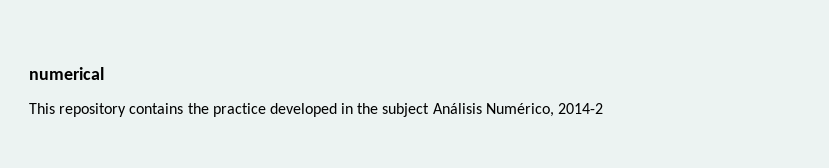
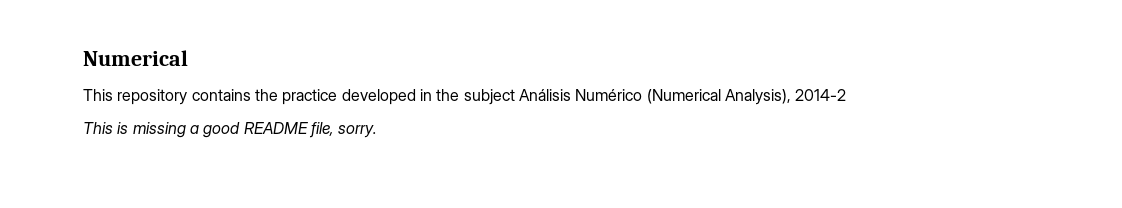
- numerical
+ Numerical
- This repository contains the practice developed in the subject Análisis Numérico, 2014-2
+ This repository contains the practice developed in the subject Análisis Numérico (Numerical Analysis), 2014-2
+ This is missing a good README file, sorry.

